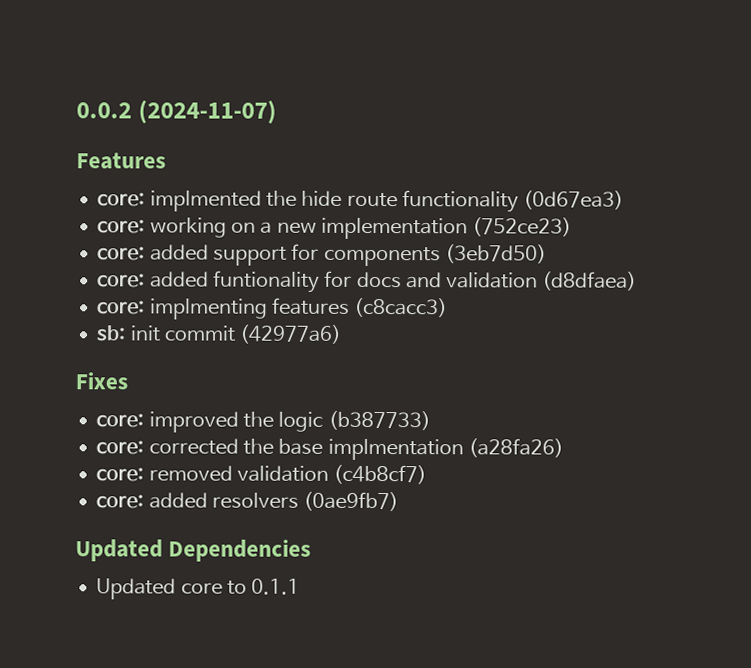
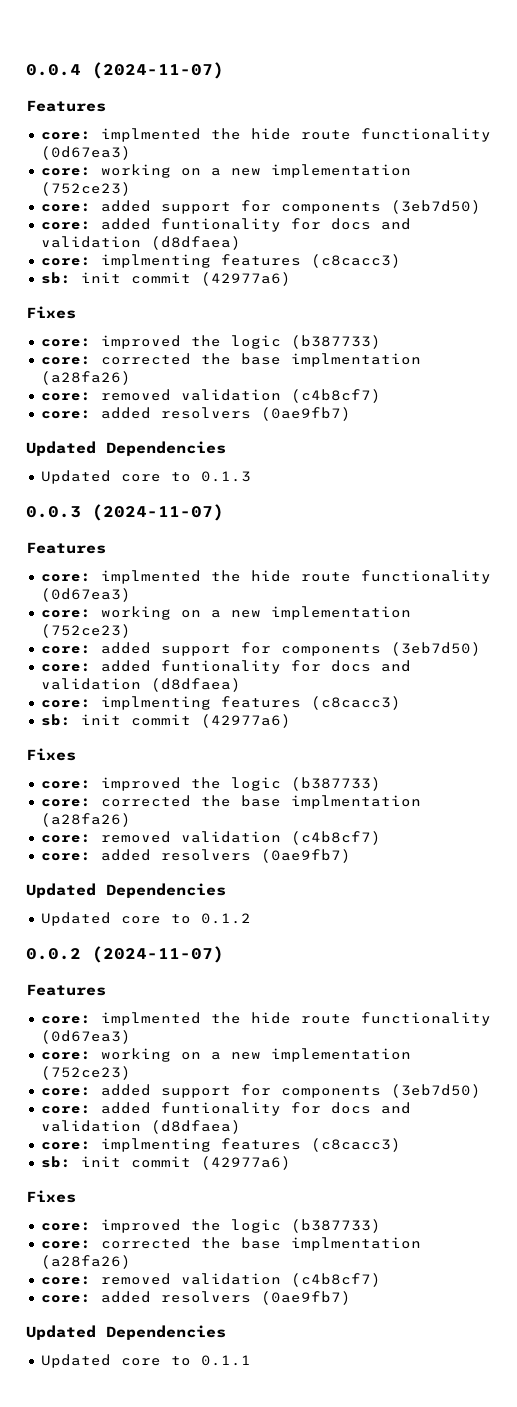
+ 0.0.4 (2024-11-07)
+ Features
+ core: implmented the hide route functionality (0d67ea3)
+ core: working on a new implementation (752ce23)
+ core: added support for components (3eb7d50)
+ core: added funtionality for docs and validation (d8dfaea)
+ core: implmenting features (c8cacc3)
+ sb: init commit (42977a6)
+ Fixes
+ core: improved the logic (b387733)
+ core: corrected the base implmentation (a28fa26)
+ core: removed validation (c4b8cf7)
+ core: added resolvers (0ae9fb7)
+ Updated Dependencies
+ Updated core to 0.1.3
+ 0.0.3 (2024-11-07)
+ Features
+ core: implmented the hide route functionality (0d67ea3)
+ core: working on a new implementation (752ce23)
+ core: added support for components (3eb7d50)
+ core: added funtionality for docs and validation (d8dfaea)
+ core: implmenting features (c8cacc3)
+ sb: init commit (42977a6)
+ Fixes
+ core: improved the logic (b387733)
+ core: corrected the base implmentation (a28fa26)
+ core: removed validation (c4b8cf7)
+ core: added resolvers (0ae9fb7)
+ Updated Dependencies
+ Updated core to 0.1.2

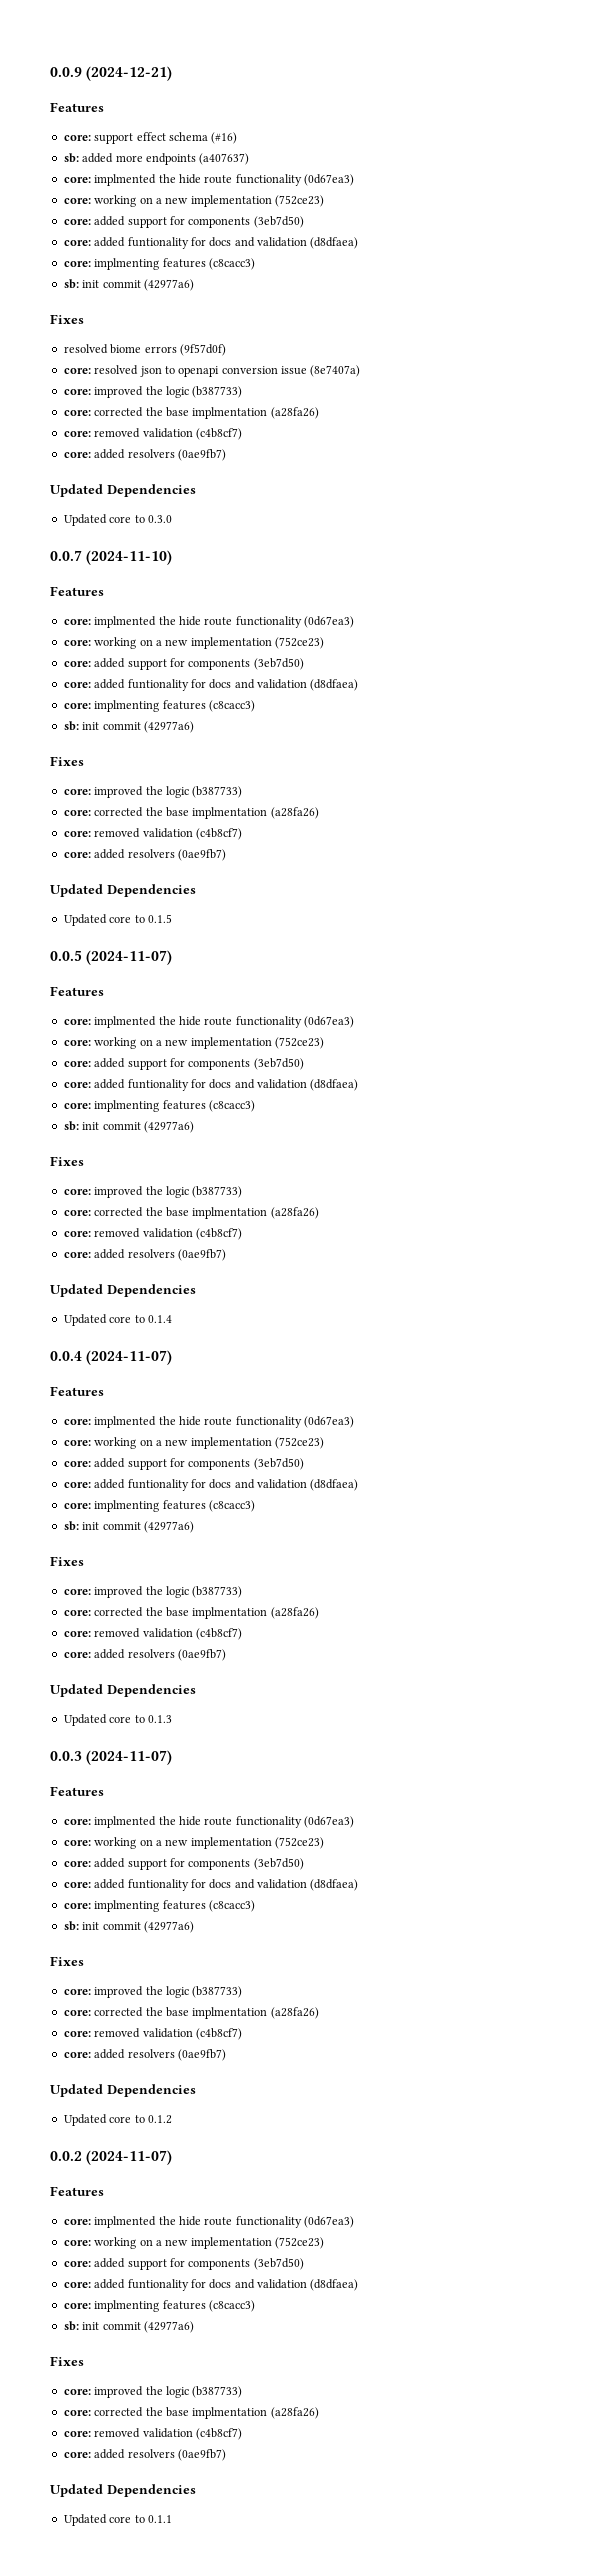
+ 0.0.9 (2024-12-21)
+ Features
+ core: support effect schema (#16)
+ sb: added more endpoints (a407637)
+ core: implmented the hide route functionality (0d67ea3)
+ core: working on a new implementation (752ce23)
+ core: added support for components (3eb7d50)
+ core: added funtionality for docs and validation (d8dfaea)
+ core: implmenting features (c8cacc3)
+ sb: init commit (42977a6)
+ Fixes
+ resolved biome errors (9f57d0f)
+ core: resolved json to openapi conversion issue (8e7407a)
+ core: improved the logic (b387733)
+ core: corrected the base implmentation (a28fa26)
+ core: removed validation (c4b8cf7)
+ core: added resolvers (0ae9fb7)
+ Updated Dependencies
+ Updated core to 0.3.0
+ 0.0.7 (2024-11-10)
+ Features
+ core: implmented the hide route functionality (0d67ea3)
+ core: working on a new implementation (752ce23)
+ core: added support for components (3eb7d50)
+ core: added funtionality for docs and validation (d8dfaea)
+ core: implmenting features (c8cacc3)
+ sb: init commit (42977a6)
+ Fixes
+ core: improved the logic (b387733)
+ core: corrected the base implmentation (a28fa26)
+ core: removed validation (c4b8cf7)
+ core: added resolvers (0ae9fb7)
+ Updated Dependencies
+ Updated core to 0.1.5
+ 0.0.5 (2024-11-07)
+ Features
+ core: implmented the hide route functionality (0d67ea3)
+ core: working on a new implementation (752ce23)
+ core: added support for components (3eb7d50)
+ core: added funtionality for docs and validation (d8dfaea)
+ core: implmenting features (c8cacc3)
+ sb: init commit (42977a6)
+ Fixes
+ core: improved the logic (b387733)
+ core: corrected the base implmentation (a28fa26)
+ core: removed validation (c4b8cf7)
+ core: added resolvers (0ae9fb7)
+ Updated Dependencies
+ Updated core to 0.1.4

